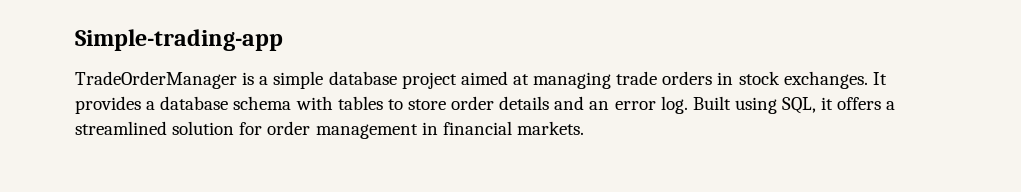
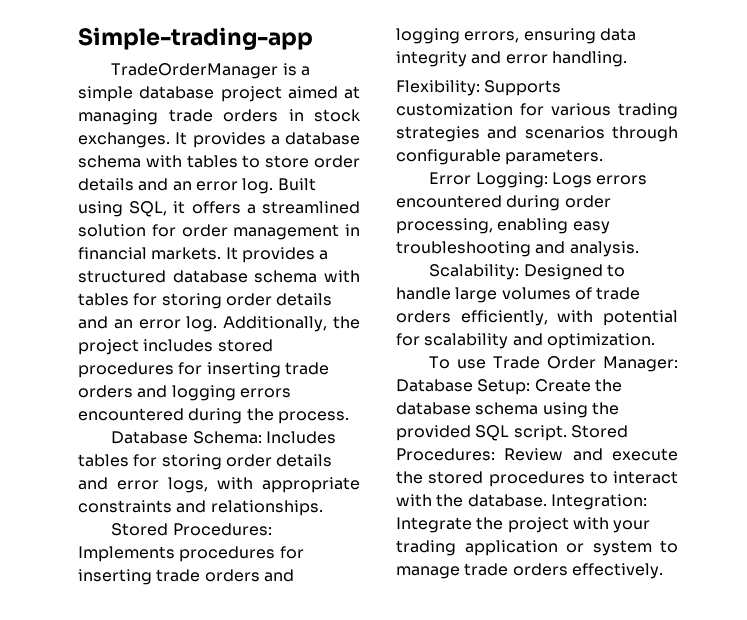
+ It provides a structured database schema with tables for storing order details and an error log. Additionally, the project includes stored procedures for inserting trade orders and logging errors encountered during the process.
+ Database Schema: Includes tables for storing order details and error logs, with appropriate constraints and relationships.
+ Stored Procedures: Implements procedures for inserting trade orders and logging errors, ensuring data integrity and error handling.
+ Flexibility: Supports customization for various trading strategies and scenarios through configurable parameters.
+ Error Logging: Logs errors encountered during order processing, enabling easy troubleshooting and analysis.
+ Scalability: Designed to handle large volumes of trade orders efficiently, with potential for scalability and optimization.
+ To use Trade Order Manager: Database Setup: Create the database schema using the provided SQL script. Stored Procedures: Review and execute the stored procedures to interact with the database. Integration: Integrate the project with your trading application or system to manage trade orders effectively.

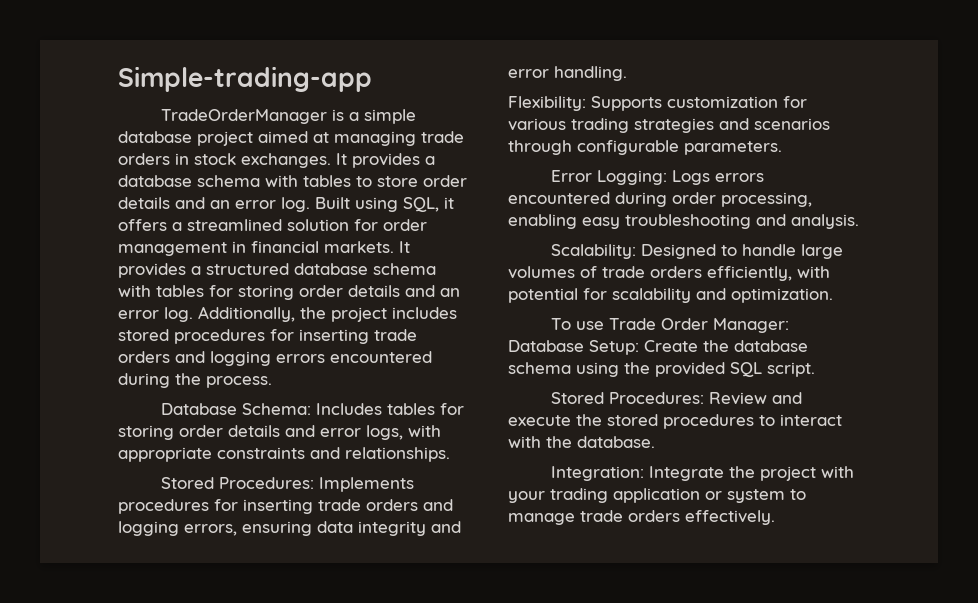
- To use Trade Order Manager: Database Setup: Create the database schema using the provided SQL script. Stored Procedures: Review and execute the stored procedures to interact with the database. Integration: Integrate the project with your trading application or system to manage trade orders effectively.
+ To use Trade Order Manager: Database Setup: Create the database schema using the provided SQL script.
+ Stored Procedures: Review and execute the stored procedures to interact with the database.
+ Integration: Integrate the project with your trading application or system to manage trade orders effectively.

